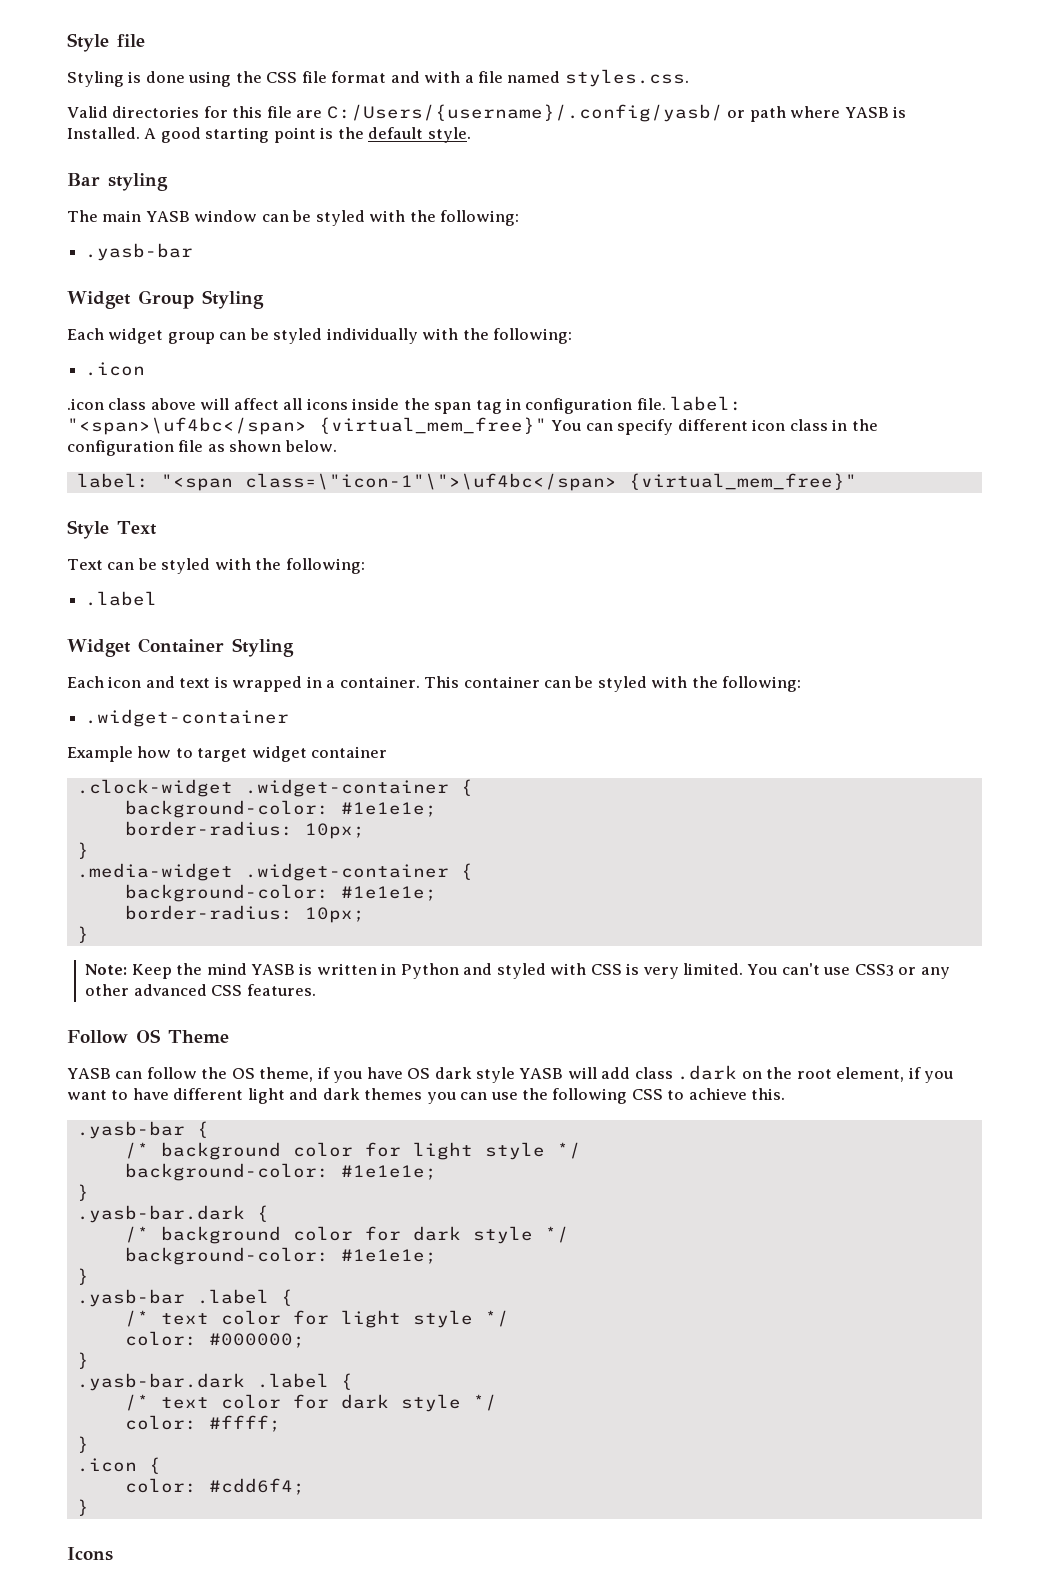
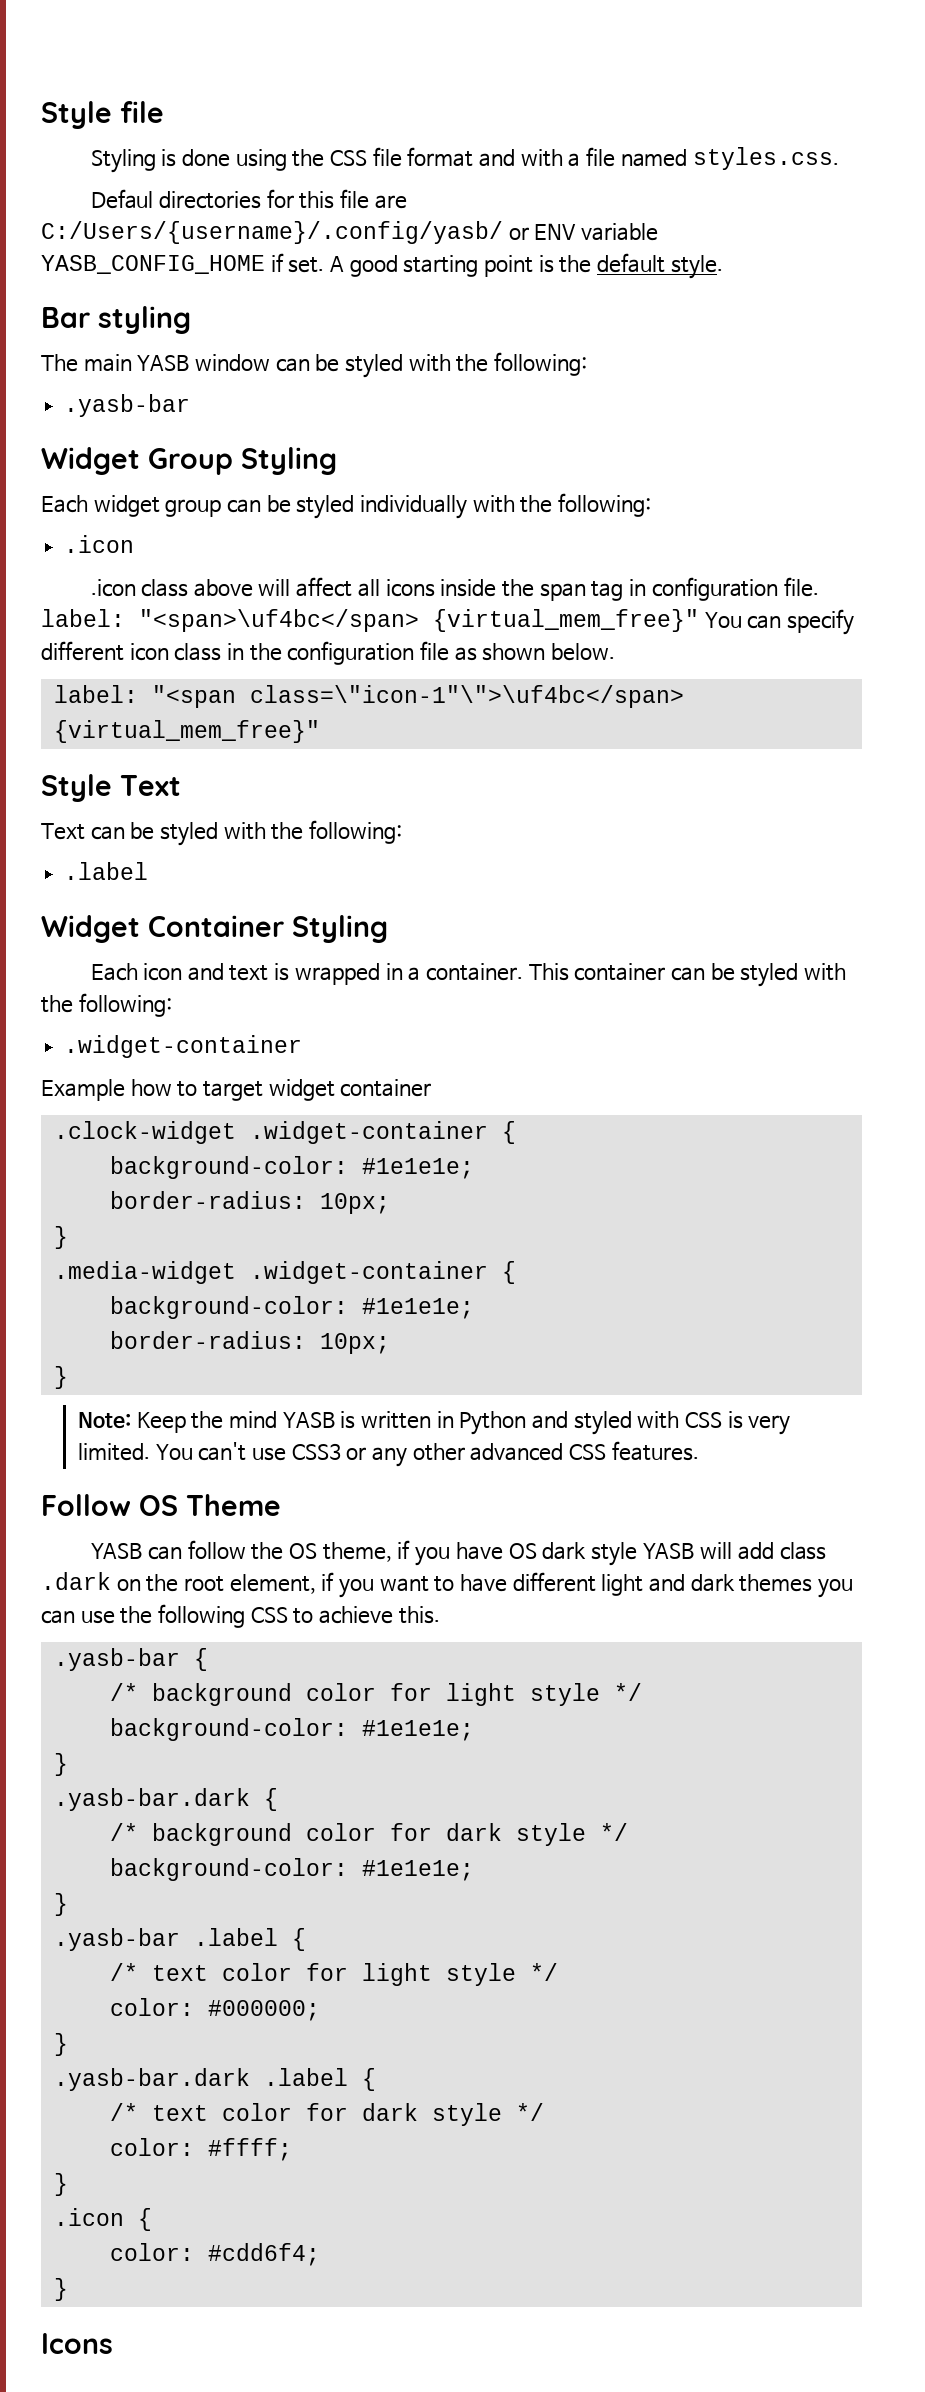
- Valid directories for this file are C:/Users/{username}/.config/yasb/ or path where YASB is Installed.
+ Defaul directories for this file are C:/Users/{username}/.config/yasb/ or ENV variable YASB_CONFIG_HOME if set.

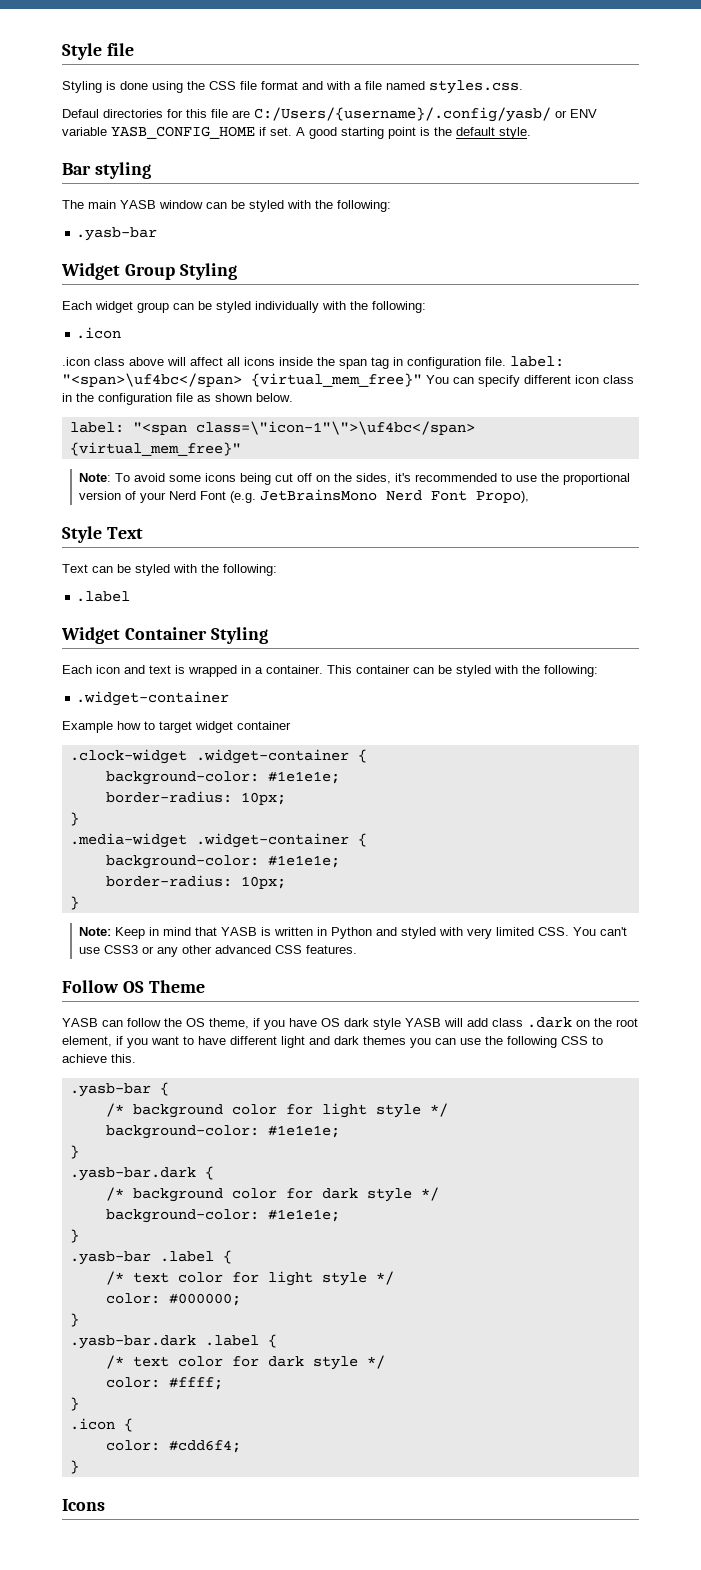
+ Note: To avoid some icons being cut off on the sides, it's recommended to use the proportional version of your Nerd Font (e.g. JetBrainsMono Nerd Font Propo),
- Note: Keep the mind YASB is written in Python and styled with CSS is very limited. You can't use CSS3 or any other advanced CSS features.
+ Note: Keep in mind that YASB is written in Python and styled with very limited CSS. You can't use CSS3 or any other advanced CSS features.

